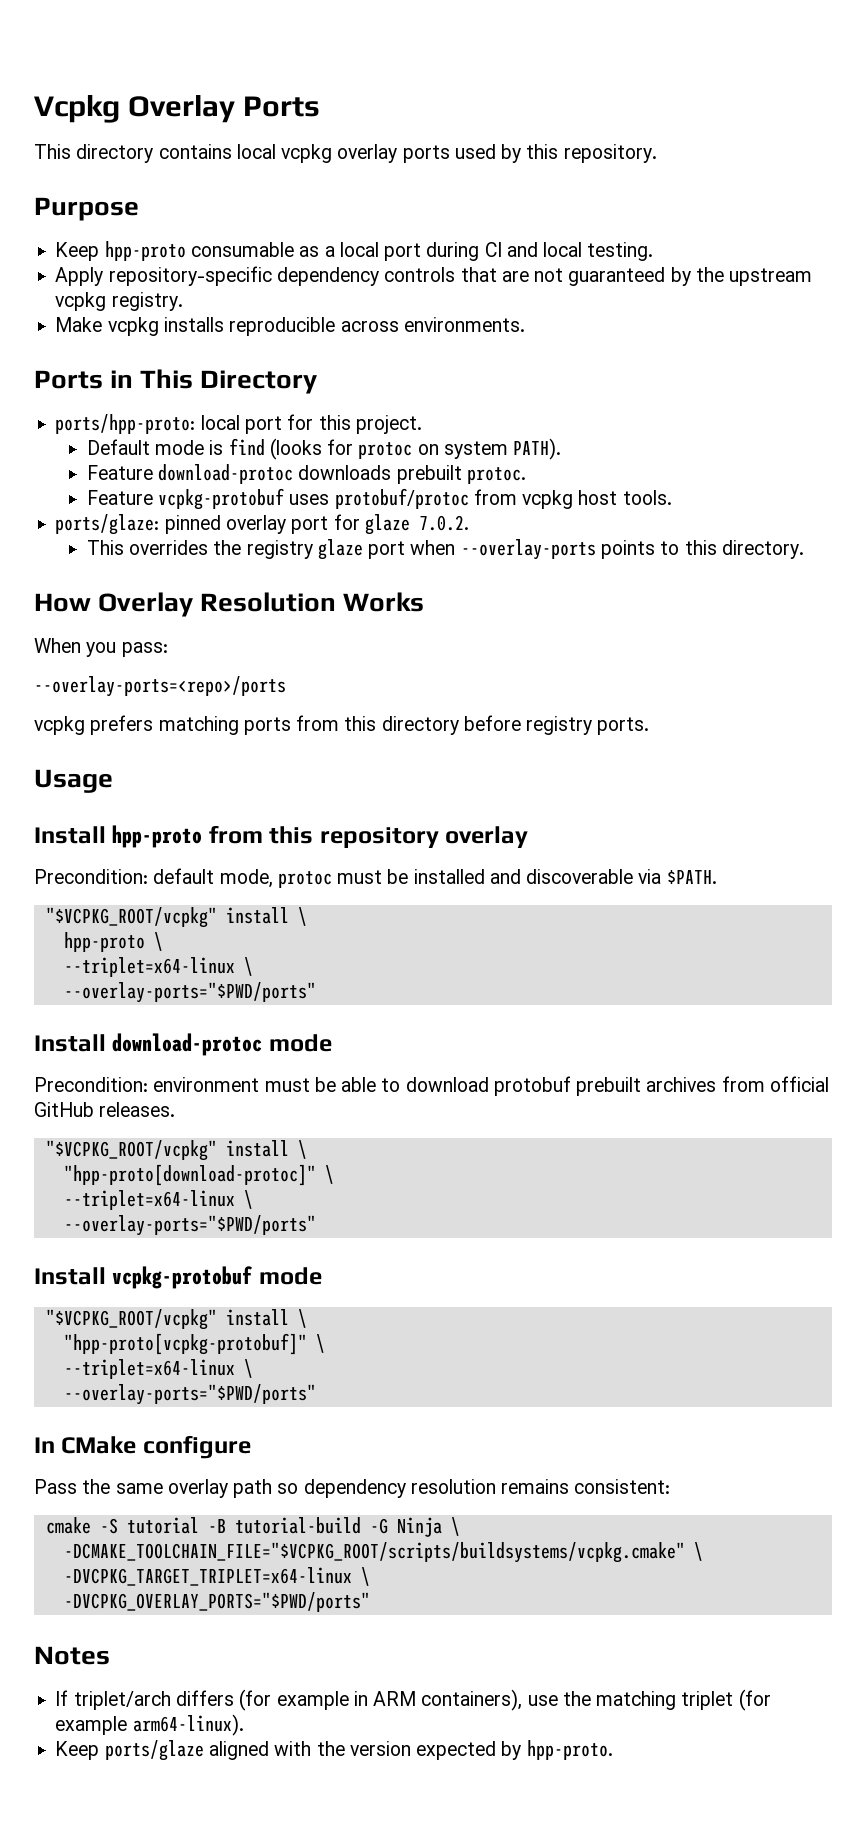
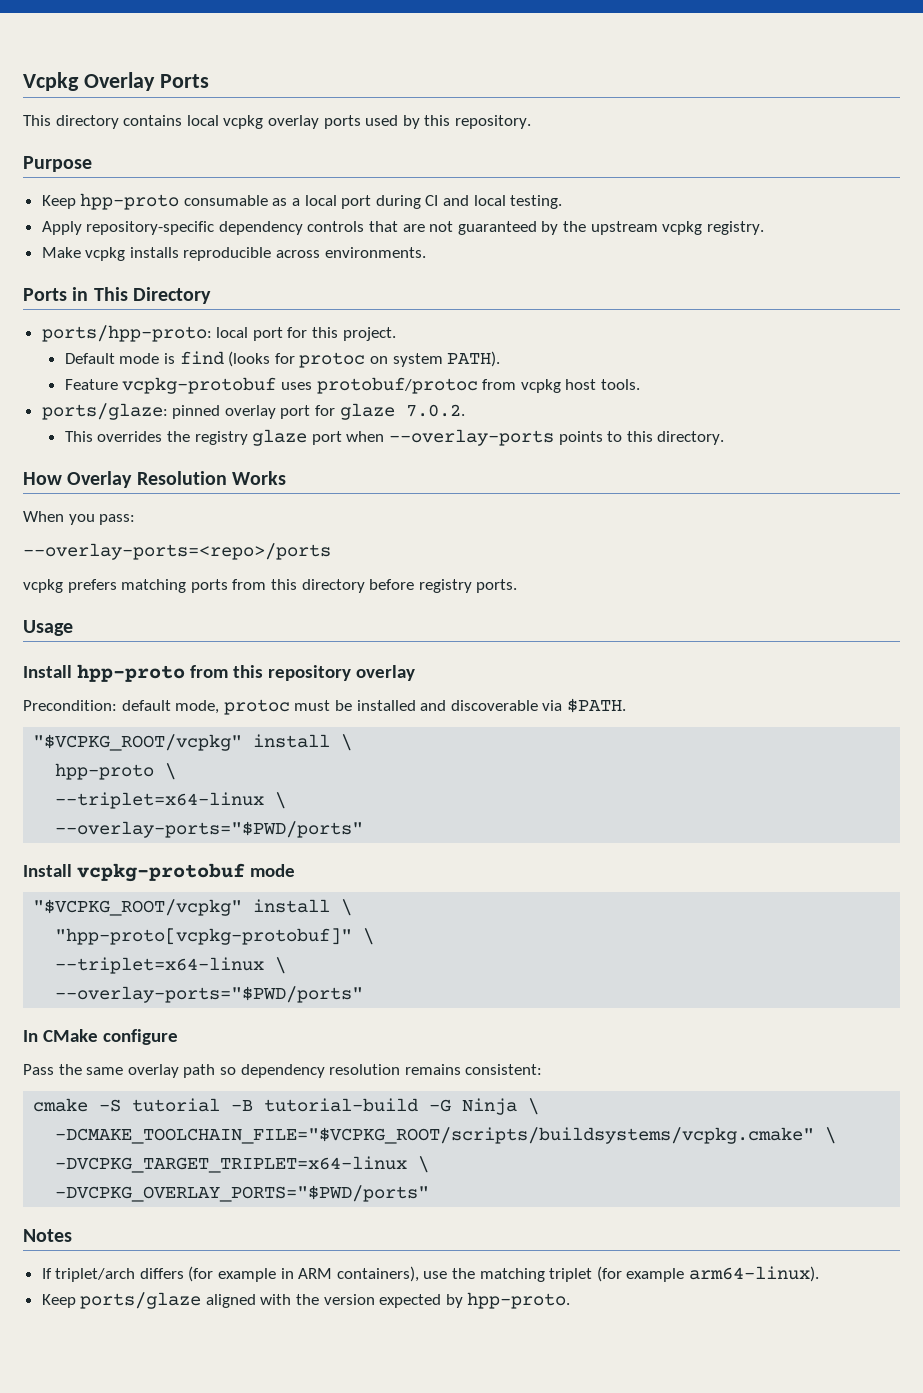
- Feature download-protoc downloads prebuilt protoc.
- Install download-protoc mode
- Precondition: environment must be able to download protobuf prebuilt archives from official GitHub releases.
- "$VCPKG_ROOT/vcpkg" install \
- "hpp-proto[download-protoc]" \
- --triplet=x64-linux \
- --overlay-ports="$PWD/ports"

